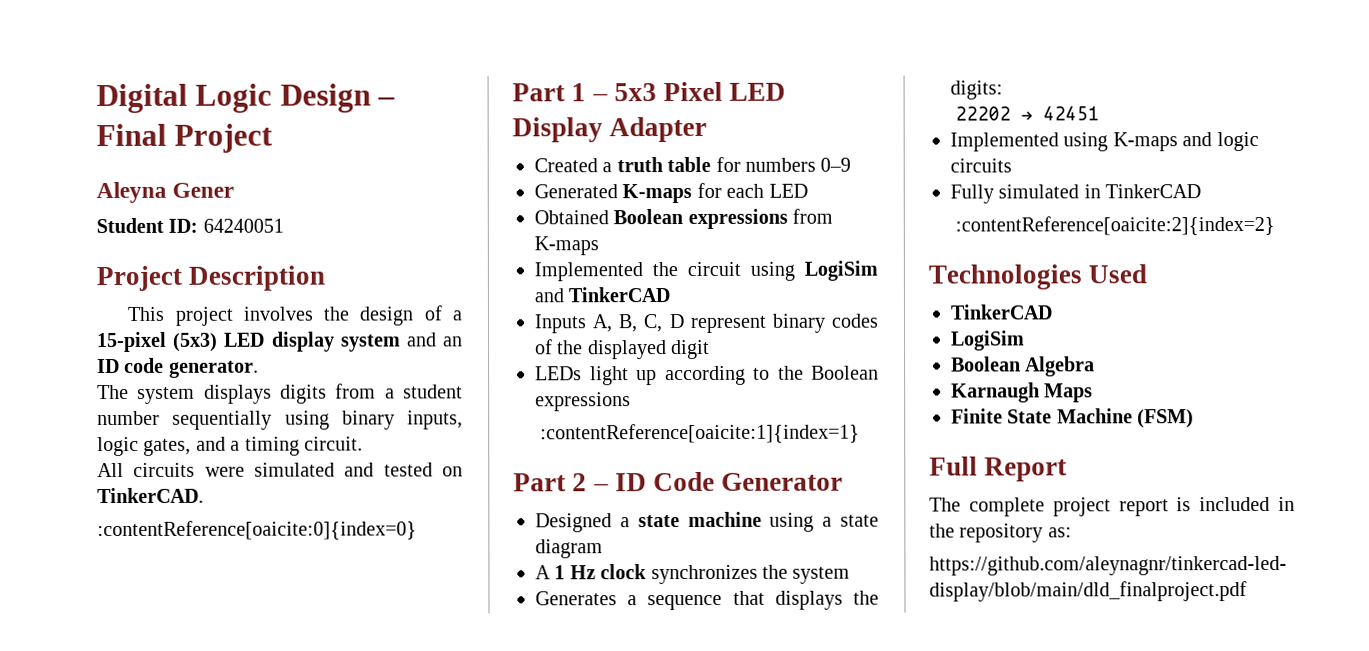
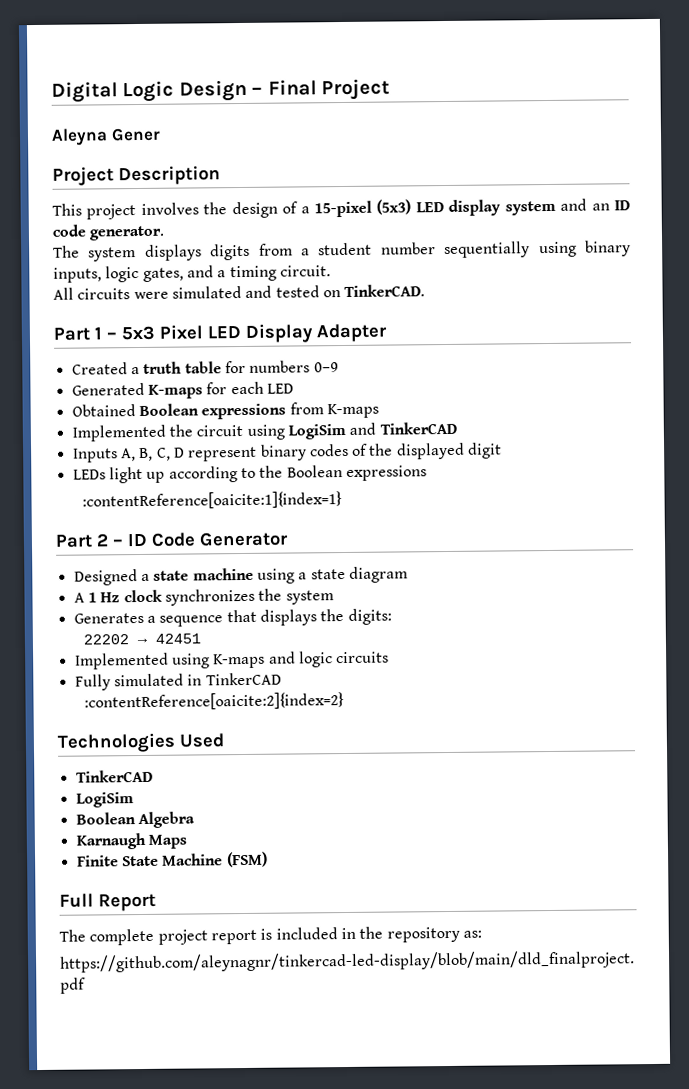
- Student ID: 64240051
- :contentReference[oaicite:0]{index=0}

